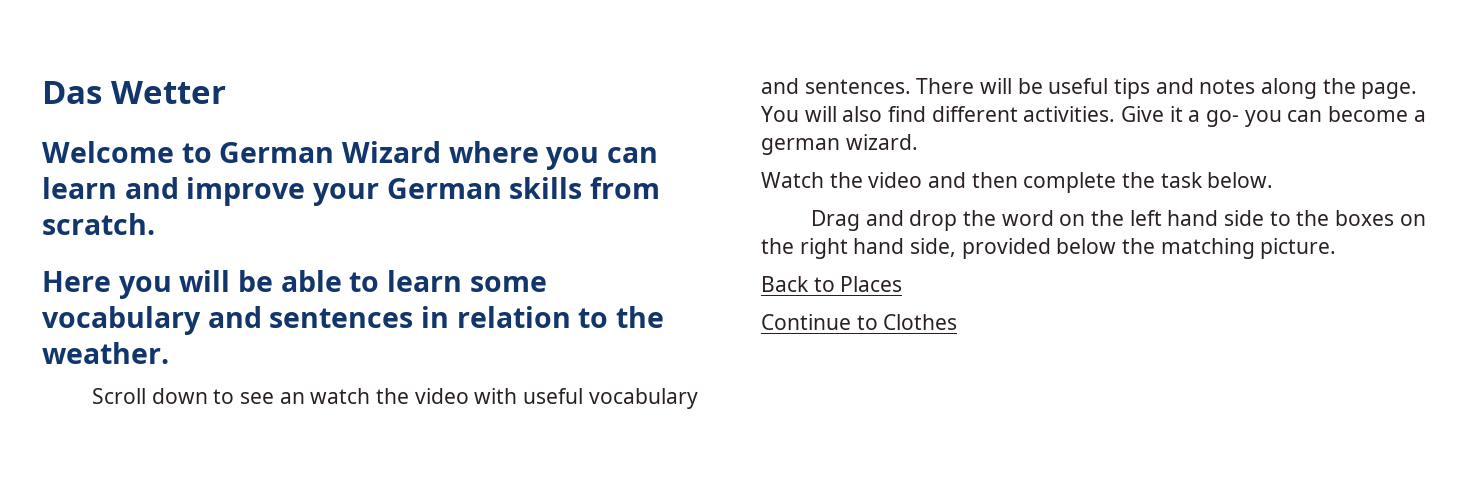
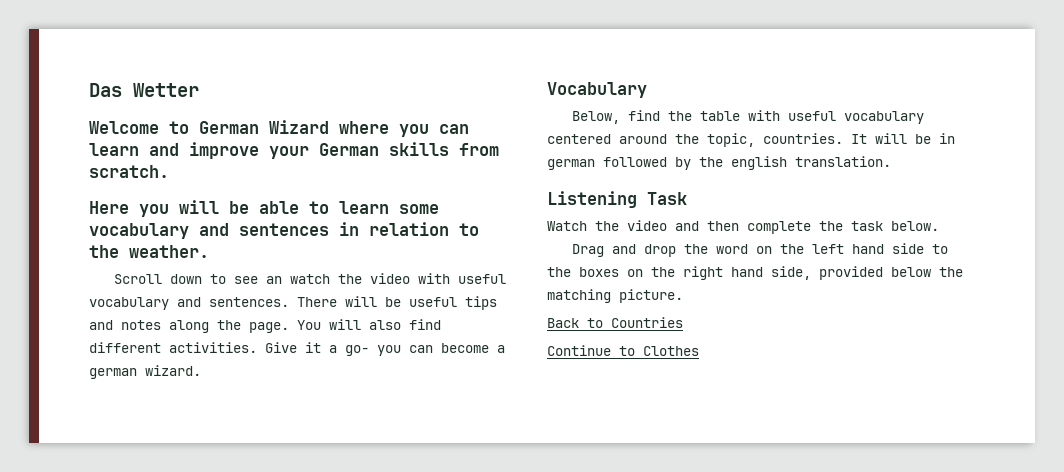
+ Vocabulary
+ Below, find the table with useful vocabulary centered around the topic, countries. It will be in german followed by the english translation.
+ Listening Task
- Back to Places
+ Back to Countries

